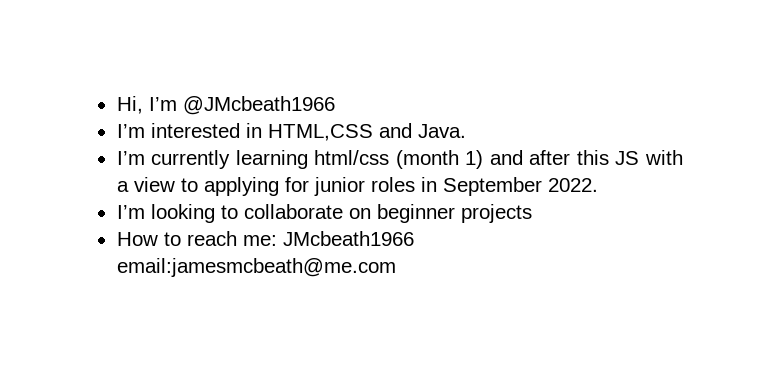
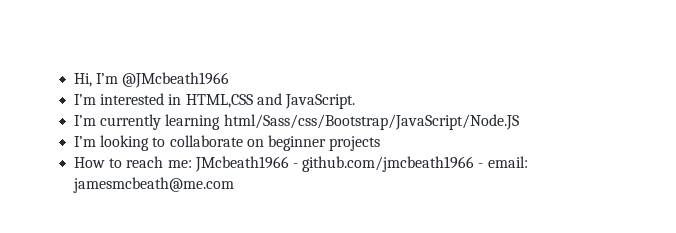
- I’m interested in HTML,CSS and Java.
+ I’m interested in HTML,CSS and JavaScript.
- I’m currently learning html/css (month 1) and after this JS with a view to applying for junior roles in September 2022.
+ I’m currently learning html/Sass/css/Bootstrap/JavaScript/Node.JS
- How to reach me: JMcbeath1966 email:jamesmcbeath@me.com
+ How to reach me: JMcbeath1966 - github.com/jmcbeath1966 - email: jamesmcbeath@me.com

